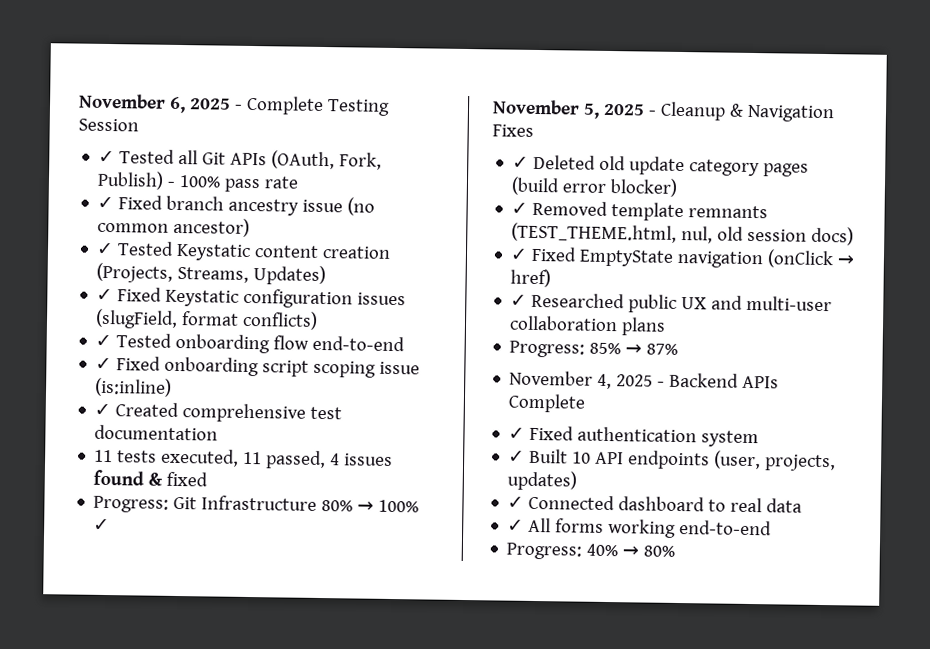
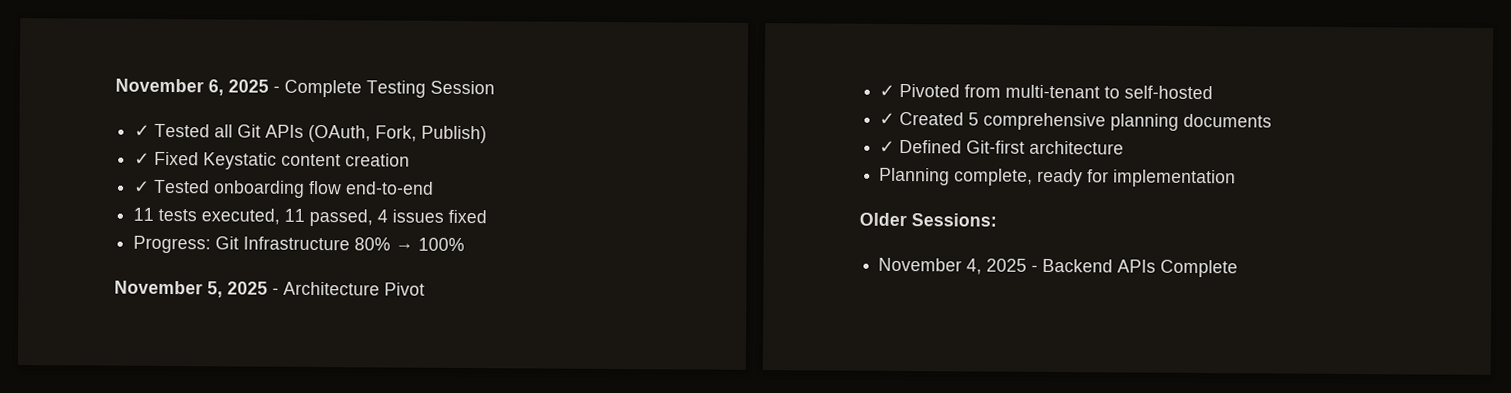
- ✓ Tested all Git APIs (OAuth, Fork, Publish) - 100% pass rate
- ✓ Fixed branch ancestry issue (no common ancestor)
- ✓ Tested Keystatic content creation (Projects, Streams, Updates)
- ✓ Fixed Keystatic configuration issues (slugField, format conflicts)
+ ✓ Tested all Git APIs (OAuth, Fork, Publish)
+ ✓ Fixed Keystatic content creation
- ✓ Fixed onboarding script scoping issue (is:inline)
- ✓ Created comprehensive test documentation
- 11 tests executed, 11 passed, 4 issues found & fixed
+ 11 tests executed, 11 passed, 4 issues fixed
- Progress: Git Infrastructure 80% → 100% ✓
+ Progress: Git Infrastructure 80% → 100%
- November 5, 2025 - Cleanup & Navigation Fixes
- ✓ Deleted old update category pages (build error blocker)
- ✓ Removed template remnants (TEST_THEME.html, nul, old session docs)
- ✓ Fixed EmptyState navigation (onClick → href)
- ✓ Researched public UX and multi-user collaboration plans
- Progress: 85% → 87%
+ November 5, 2025 - Architecture Pivot
+ ✓ Pivoted from multi-tenant to self-hosted
+ ✓ Created 5 comprehensive planning documents
+ ✓ Defined Git-first architecture
+ Planning complete, ready for implementation
+ Older Sessions:
- ✓ Fixed authentication system
- ✓ Built 10 API endpoints (user, projects, updates)
- ✓ Connected dashboard to real data
- ✓ All forms working end-to-end
- Progress: 40% → 80%

